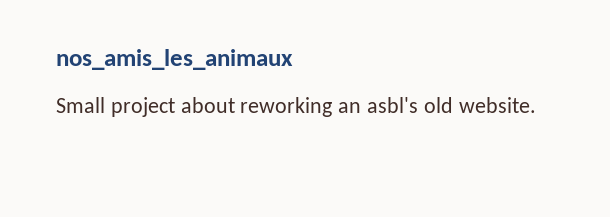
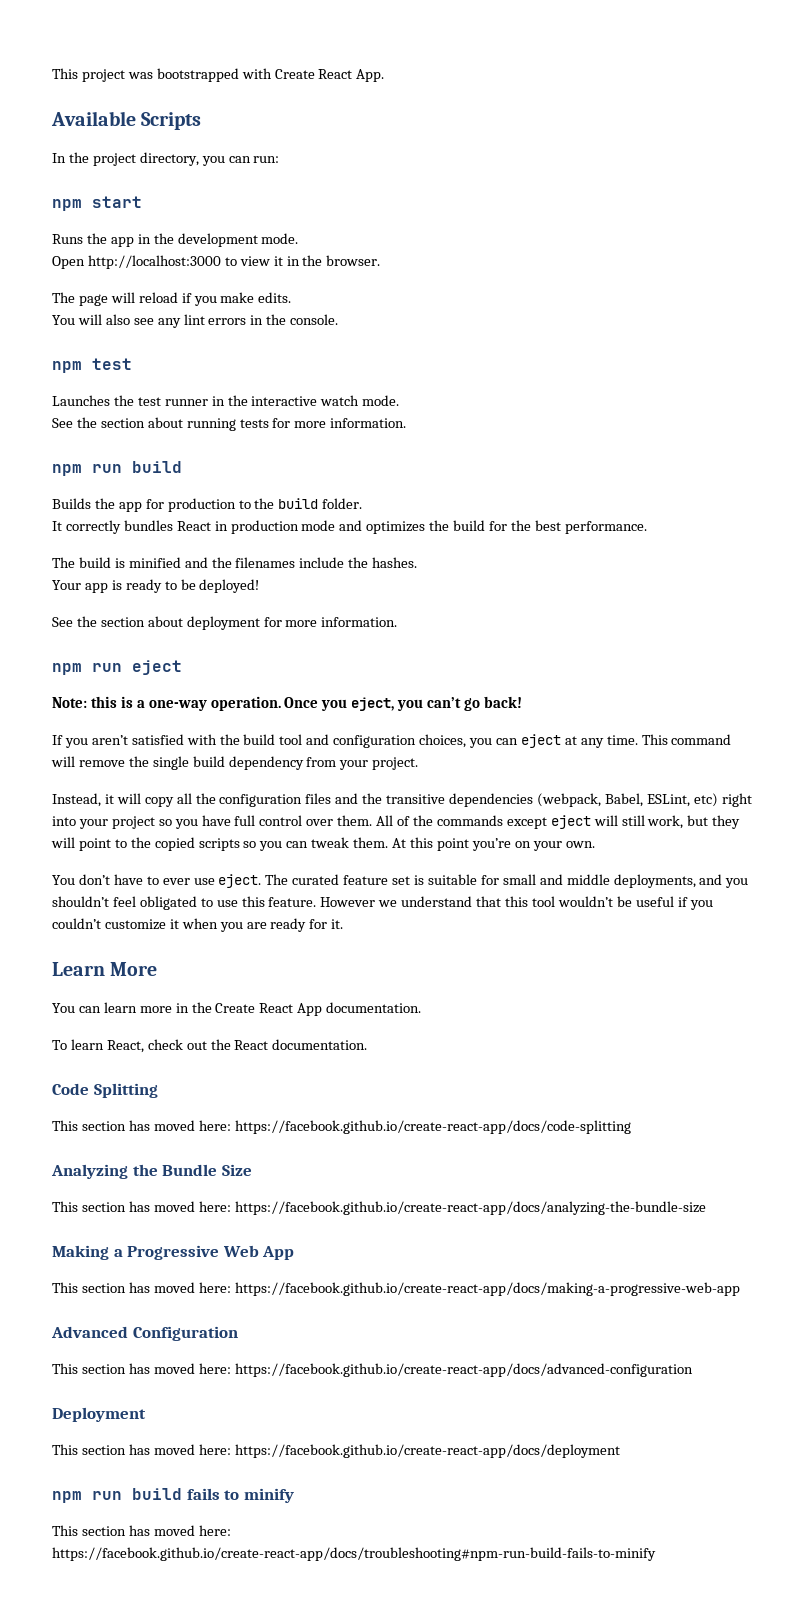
- nos_amis_les_animaux
- Small project about reworking an asbl's old website.
+ This project was bootstrapped with Create React App.
+ Available Scripts
+ In the project directory, you can run:
+ npm start
+ Runs the app in the development mode.
+ Open http://localhost:3000 to view it in the browser.
+ The page will reload if you make edits.
+ You will also see any lint errors in the console.
+ npm test
+ Launches the test runner in the interactive watch mode.
+ See the section about running tests for more information.
+ npm run build
+ Builds the app for production to the build folder.
+ It correctly bundles React in production mode and optimizes the build for the best performance.
+ The build is minified and the filenames include the hashes.
+ Your app is ready to be deployed!
+ See the section about deployment for more information.
+ npm run eject
+ Note: this is a one-way operation. Once you eject, you can’t go back!
+ If you aren’t satisfied with the build tool and configuration choices, you can eject at any time. This command will remove the single build dependency from your project.
+ Instead, it will copy all the configuration files and the transitive dependencies (webpack, Babel, ESLint, etc) right into your project so you have full control over them. All of the commands except eject will still work, but they will point to the copied scripts so you can tweak them. At this point you’re on your own.
+ You don’t have to ever use eject. The curated feature set is suitable for small and middle deployments, and you shouldn’t feel obligated to use this feature. However we understand that this tool wouldn’t be useful if you couldn’t customize it when you are ready for it.
+ Learn More
+ You can learn more in the Create React App documentation.
+ To learn React, check out the React documentation.
+ Code Splitting
+ This section has moved here: https://facebook.github.io/create-react-app/docs/code-splitting
+ Analyzing the Bundle Size
+ This section has moved here: https://facebook.github.io/create-react-app/docs/analyzing-the-bundle-size
+ Making a Progressive Web App
+ This section has moved here: https://facebook.github.io/create-react-app/docs/making-a-progressive-web-app
+ Advanced Configuration
+ This section has moved here: https://facebook.github.io/create-react-app/docs/advanced-configuration
+ Deployment
+ This section has moved here: https://facebook.github.io/create-react-app/docs/deployment
+ npm run build fails to minify
+ This section has moved here: https://facebook.github.io/create-react-app/docs/troubleshooting#npm-run-build-fails-to-minify

